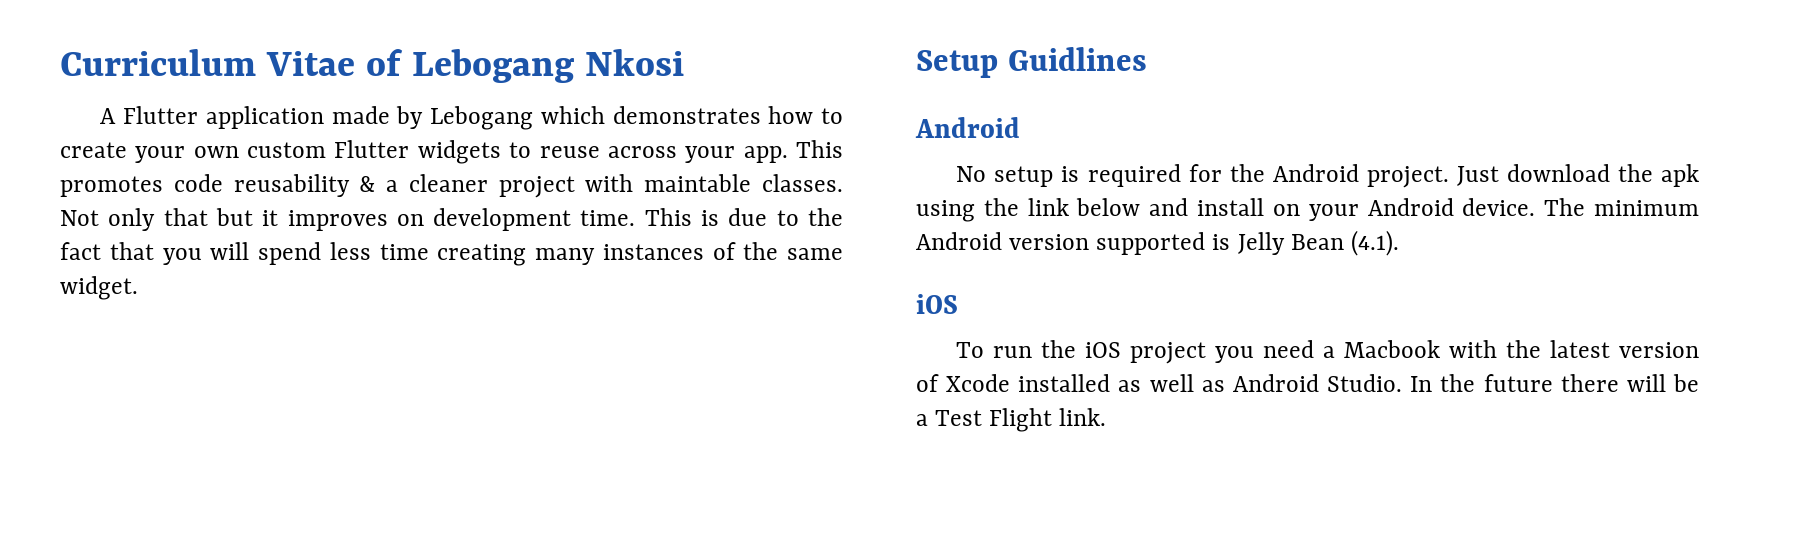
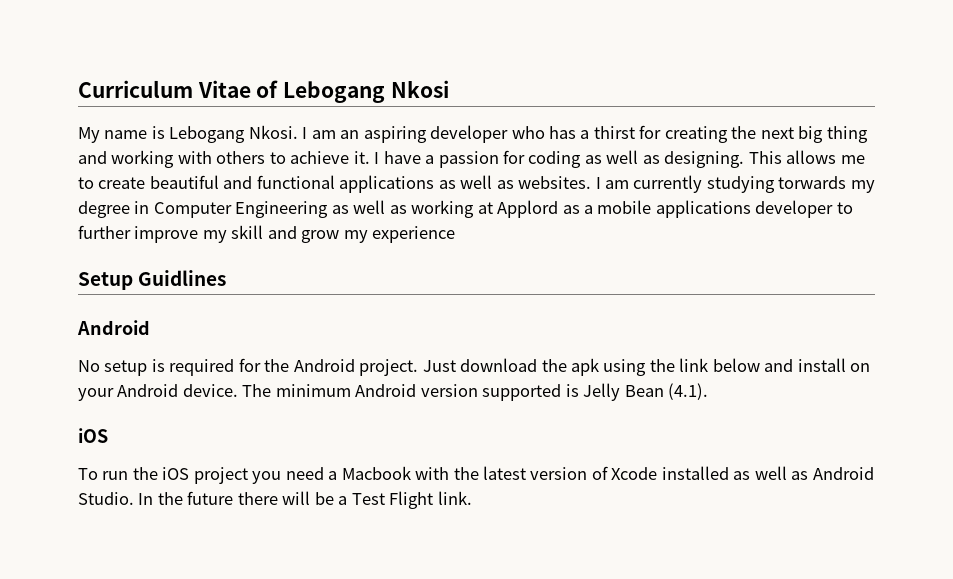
- A Flutter application made by Lebogang which demonstrates how to create your own custom Flutter widgets to reuse across your app. This promotes code reusability & a cleaner project with maintable classes. Not only that but it improves on development time. This is due to the fact that you will spend less time creating many instances of the same widget.
+ My name is Lebogang Nkosi. I am an aspiring developer who has a thirst for creating the next big thing and working with others to achieve it. I have a passion for coding as well as designing. This allows me to create beautiful and functional applications as well as websites. I am currently studying torwards my degree in Computer Engineering as well as working at Applord as a mobile applications developer to further improve my skill and grow my experience

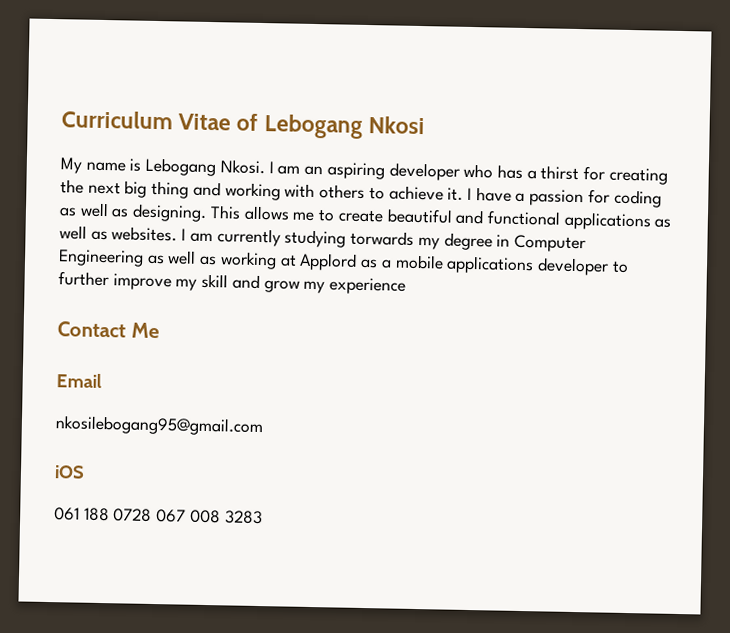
- Setup Guidlines
- Android
- No setup is required for the Android project. Just download the apk using the link below and install on your Android device. The minimum Android version supported is Jelly Bean (4.1).
+ Contact Me
+ Email
+ nkosilebogang95@gmail.com
  iOS
- To run the iOS project you need a Macbook with the latest version of Xcode installed as well as Android Studio. In the future there will be a Test Flight link.
+ 061 188 0728 067 008 3283

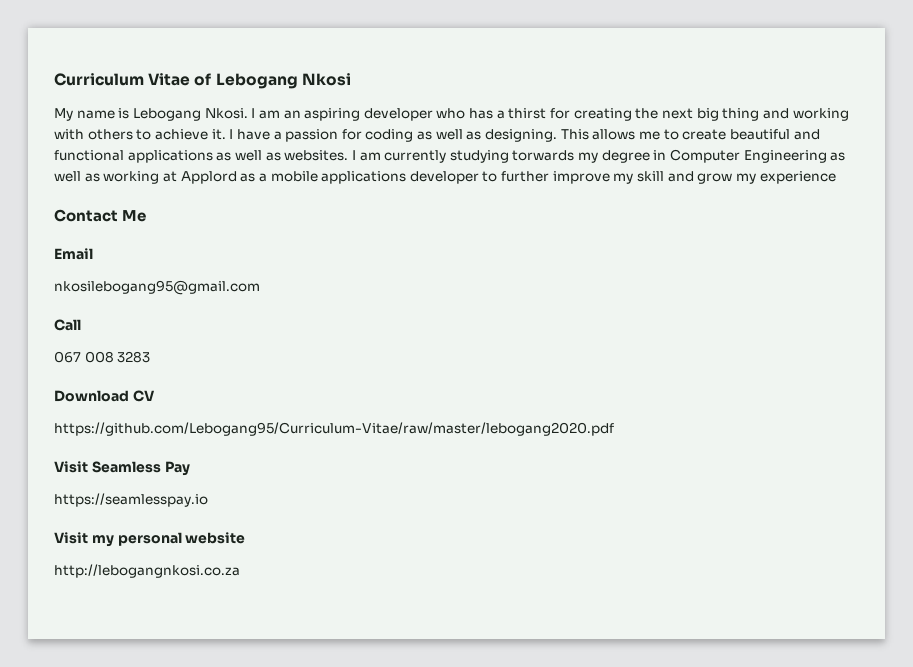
- iOS
- 061 188 0728 067 008 3283
+ Call
+ 067 008 3283
+ Download CV
+ https://github.com/Lebogang95/Curriculum-Vitae/raw/master/lebogang2020.pdf
+ Visit Seamless Pay
+ https://seamlesspay.io
+ Visit my personal website
+ http://lebogangnkosi.co.za

